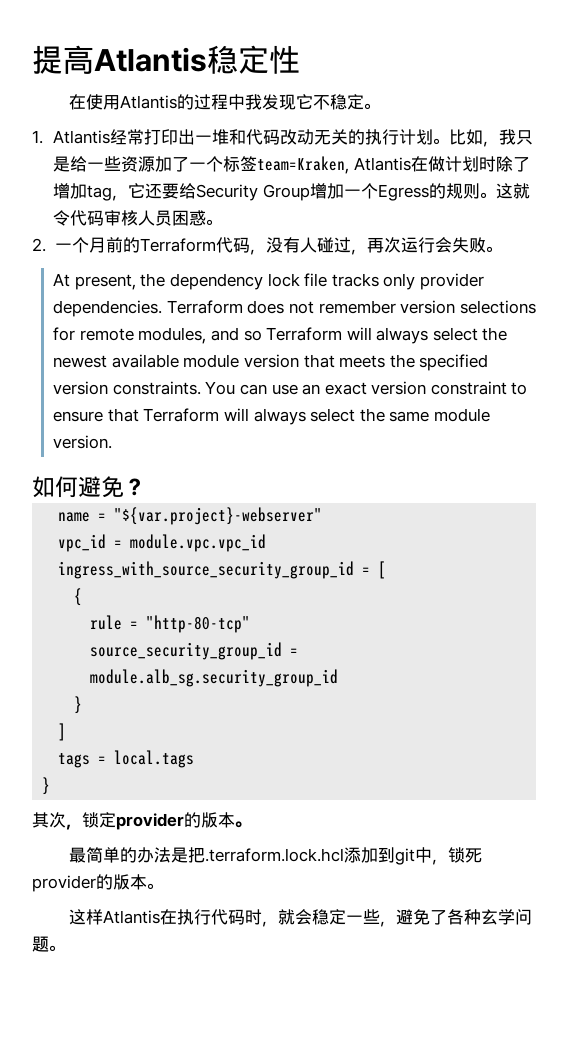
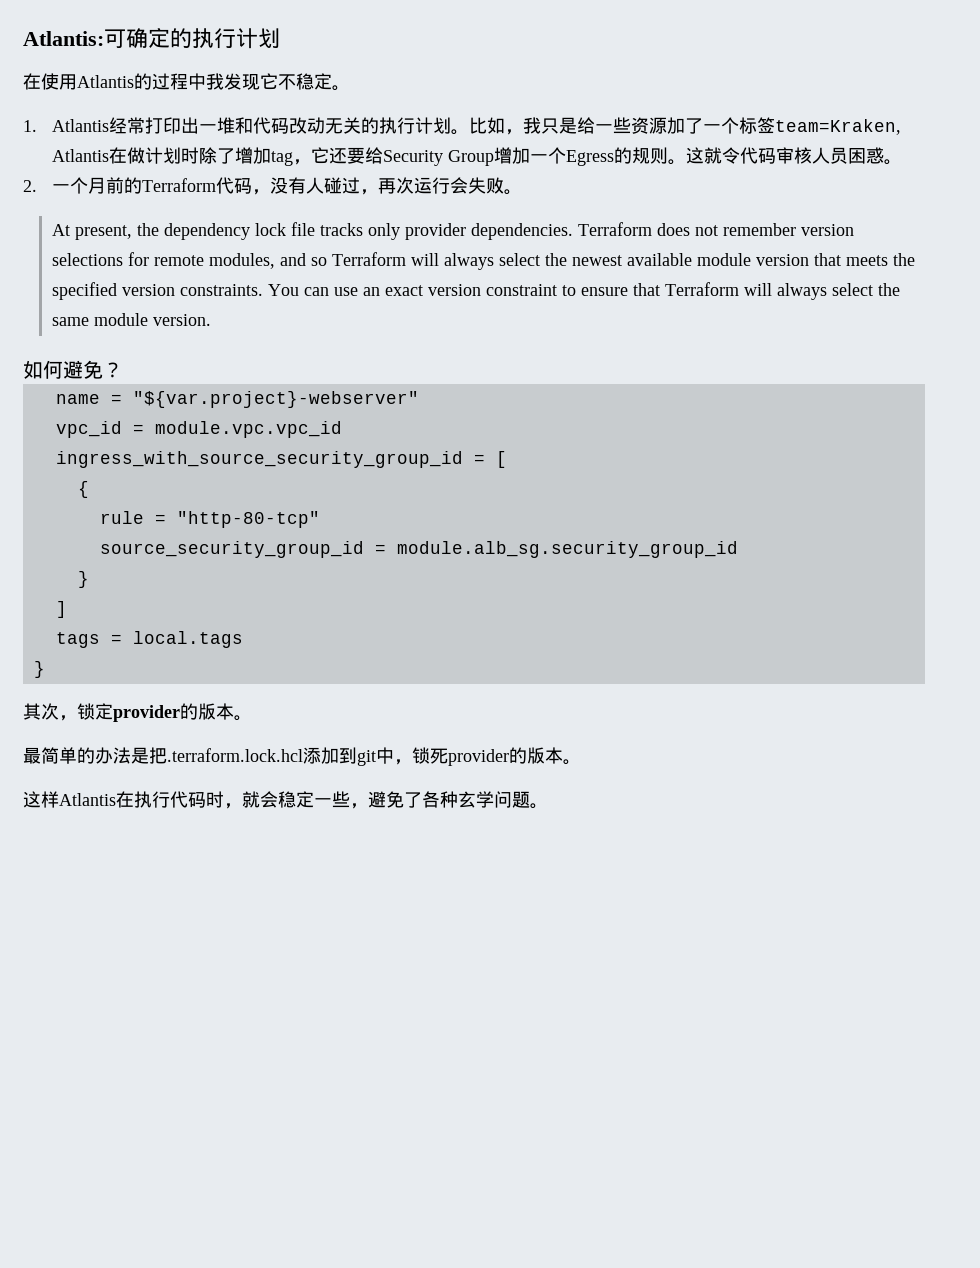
- 提高Atlantis稳定性
+ Atlantis:可确定的执行计划

